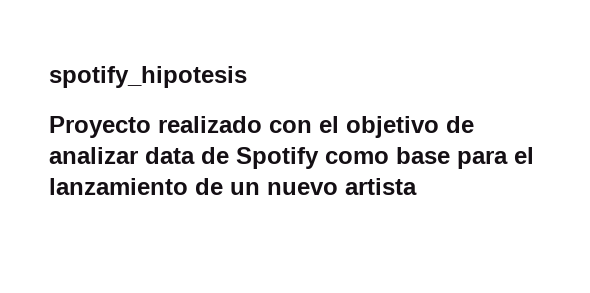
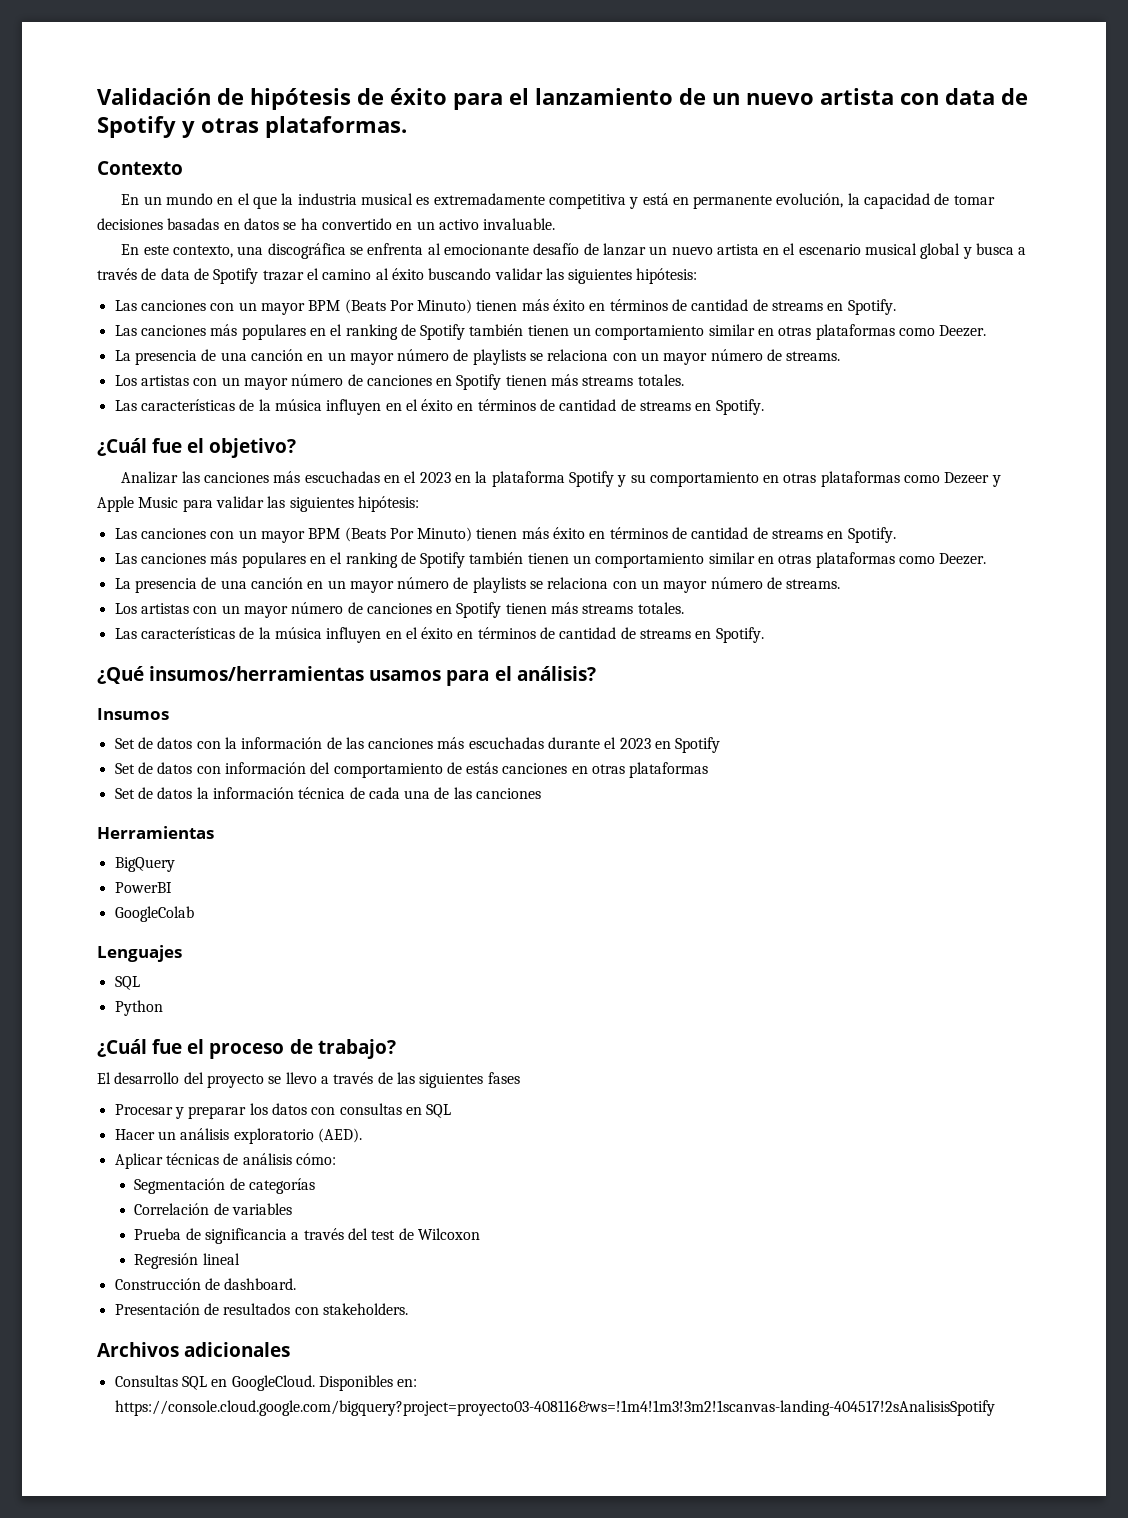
- spotify_hipotesis
- Proyecto realizado con el objetivo de analizar data de Spotify como base para el lanzamiento de un nuevo artista
+ Validación de hipótesis de éxito para el lanzamiento de un nuevo artista con data de Spotify y otras plataformas.
+ Contexto
+ En un mundo en el que la industria musical es extremadamente competitiva y está en permanente evolución, la capacidad de tomar decisiones basadas en datos se ha convertido en un activo invaluable.
+ En este contexto, una discográfica se enfrenta al emocionante desafío de lanzar un nuevo artista en el escenario musical global y busca a través de data de Spotify trazar el camino al éxito buscando validar las siguientes hipótesis:
+ Las canciones con un mayor BPM (Beats Por Minuto) tienen más éxito en términos de cantidad de streams en Spotify.
+ Las canciones más populares en el ranking de Spotify también tienen un comportamiento similar en otras plataformas como Deezer.
+ La presencia de una canción en un mayor número de playlists se relaciona con un mayor número de streams.
+ Los artistas con un mayor número de canciones en Spotify tienen más streams totales.
+ Las características de la música influyen en el éxito en términos de cantidad de streams en Spotify.
+ ¿Cuál fue el objetivo?
+ Analizar las canciones más escuchadas en el 2023 en la plataforma Spotify y su comportamiento en otras plataformas como Dezeer y Apple Music para validar las siguientes hipótesis:
+ Las canciones con un mayor BPM (Beats Por Minuto) tienen más éxito en términos de cantidad de streams en Spotify.
+ Las canciones más populares en el ranking de Spotify también tienen un comportamiento similar en otras plataformas como Deezer.
+ La presencia de una canción en un mayor número de playlists se relaciona con un mayor número de streams.
+ Los artistas con un mayor número de canciones en Spotify tienen más streams totales.
+ Las características de la música influyen en el éxito en términos de cantidad de streams en Spotify.
+ ¿Qué insumos/herramientas usamos para el análisis?
+ Insumos
+ Set de datos con la información de las canciones más escuchadas durante el 2023 en Spotify
+ Set de datos con información del comportamiento de estás canciones en otras plataformas
+ Set de datos la información técnica de cada una de las canciones
+ Herramientas
+ BigQuery
+ PowerBI
+ GoogleColab
+ Lenguajes
+ SQL
+ Python
+ ¿Cuál fue el proceso de trabajo?
+ El desarrollo del proyecto se llevo a través de las siguientes fases
+ Procesar y preparar los datos con consultas en SQL
+ Hacer un análisis exploratorio (AED).
+ Aplicar técnicas de análisis cómo:
+ Segmentación de categorías
+ Correlación de variables
+ Prueba de significancia a través del test de Wilcoxon
+ Regresión lineal
+ Construcción de dashboard.
+ Presentación de resultados con stakeholders.
+ Archivos adicionales
+ Consultas SQL en GoogleCloud. Disponibles en: https://console.cloud.google.com/bigquery?project=proyecto03-408116&ws=!1m4!1m3!3m2!1scanvas-landing-404517!2sAnalisisSpotify

